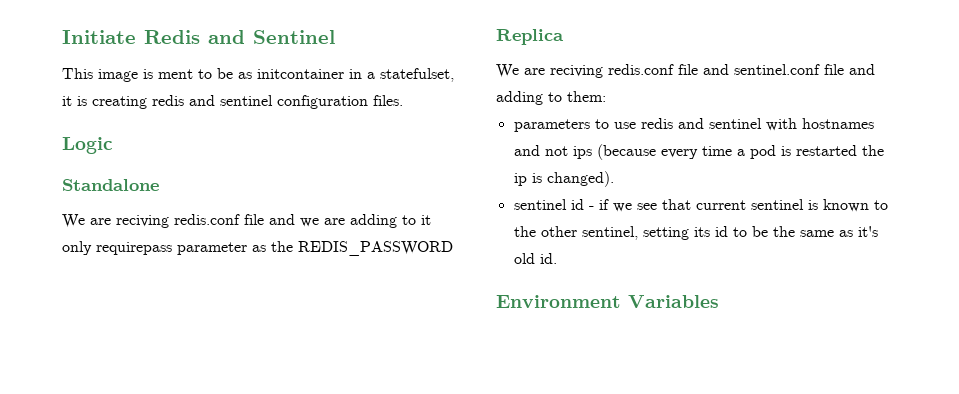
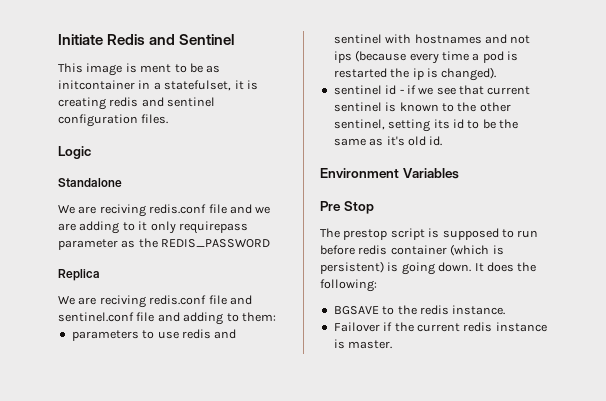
+ Pre Stop
+ The prestop script is supposed to run before redis container (which is persistent) is going down. It does the following:
+ BGSAVE to the redis instance.
+ Failover if the current redis instance is master.

